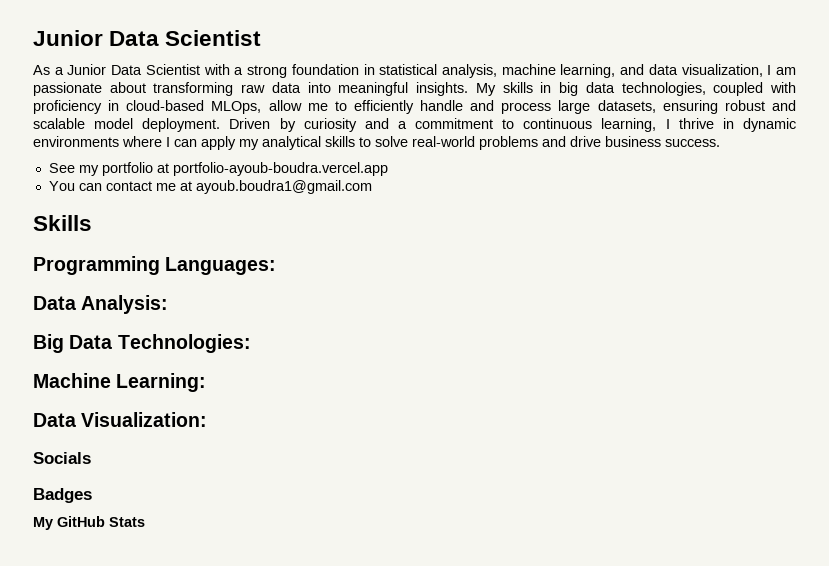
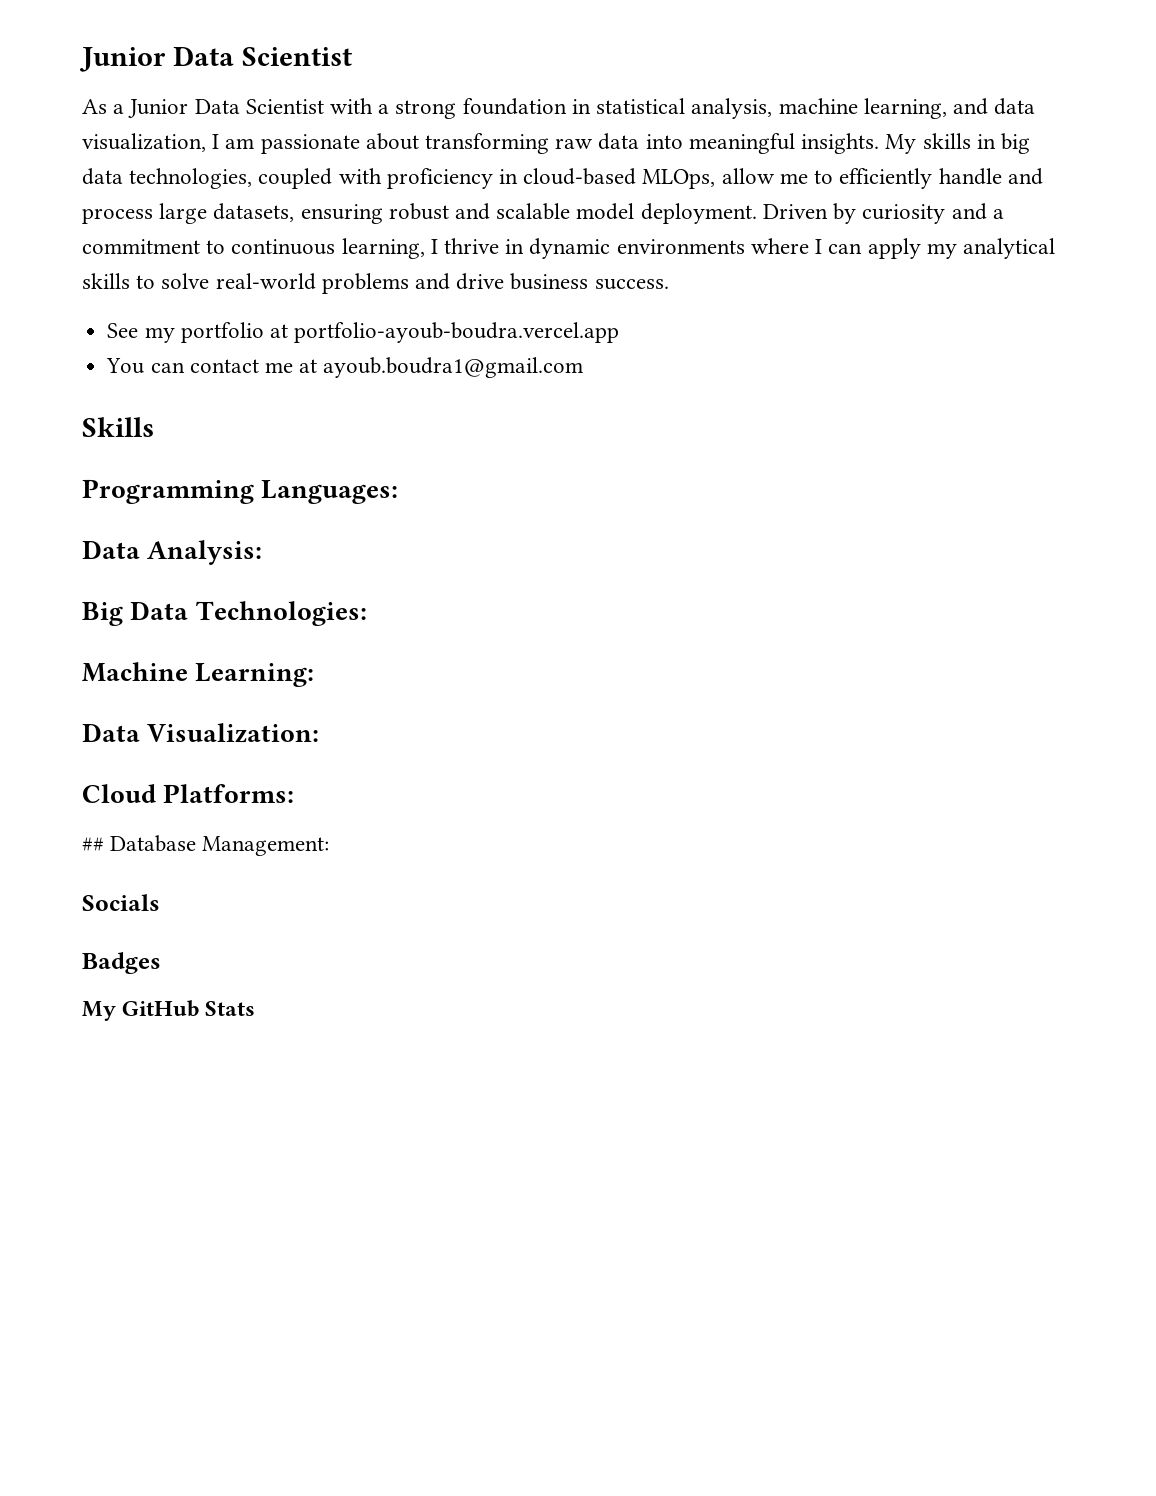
+ Cloud Platforms:
+ ## Database Management:

